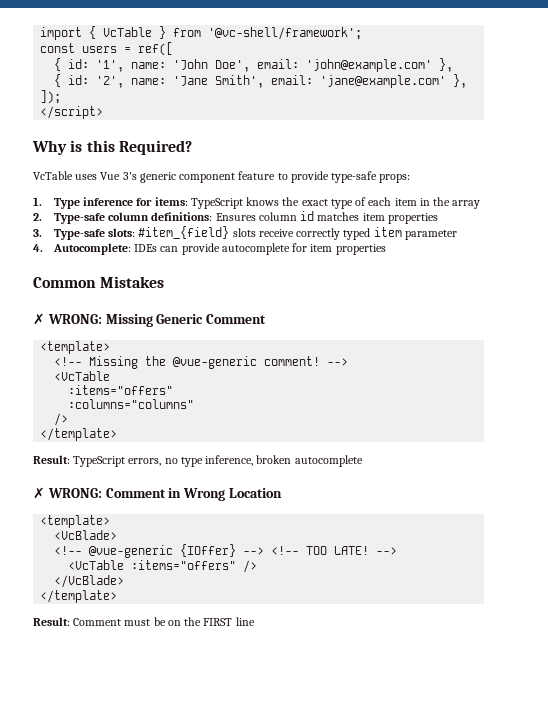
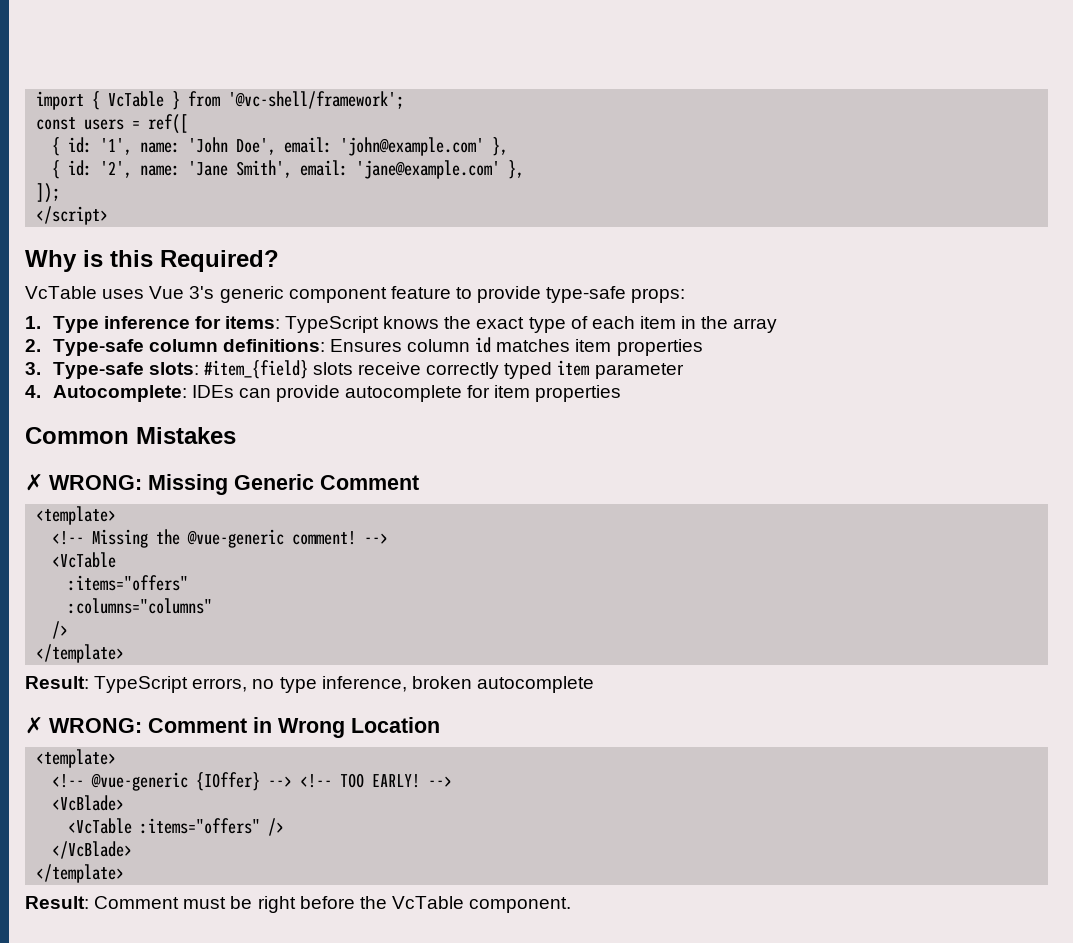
- <VcBlade>
- <!-- @vue-generic {IOffer} --> <!-- TOO LATE! -->
+ <!-- @vue-generic {IOffer} --> <!-- TOO EARLY! -->
+ <VcBlade>
- Result: Comment must be on the FIRST line
+ Result: Comment must be right before the VcTable component.

